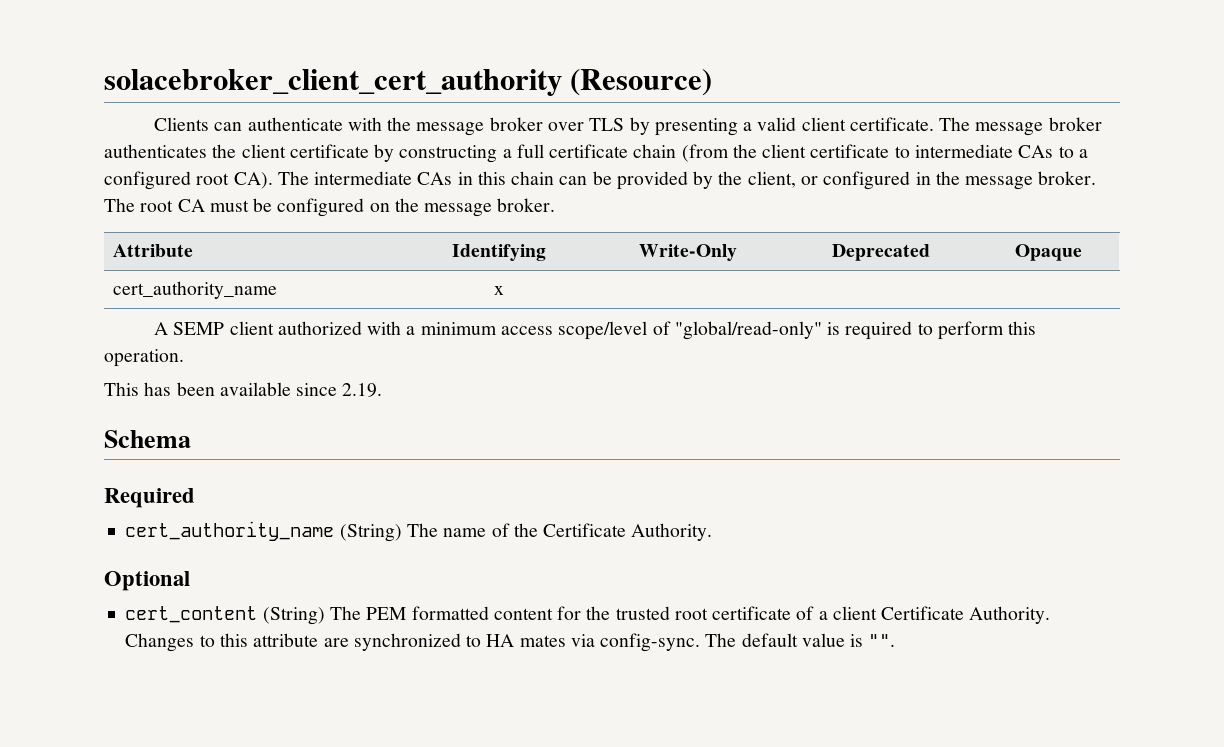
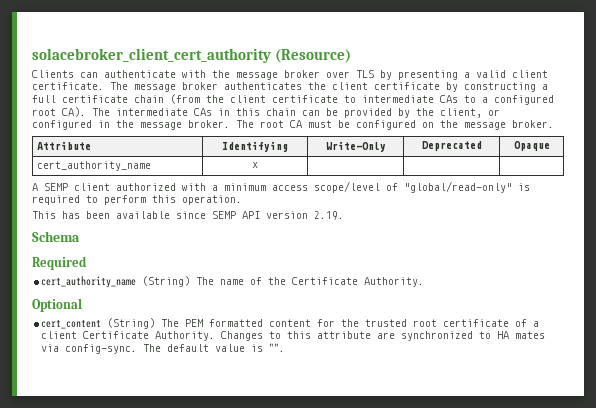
- This has been available since 2.19.
+ This has been available since SEMP API version 2.19.

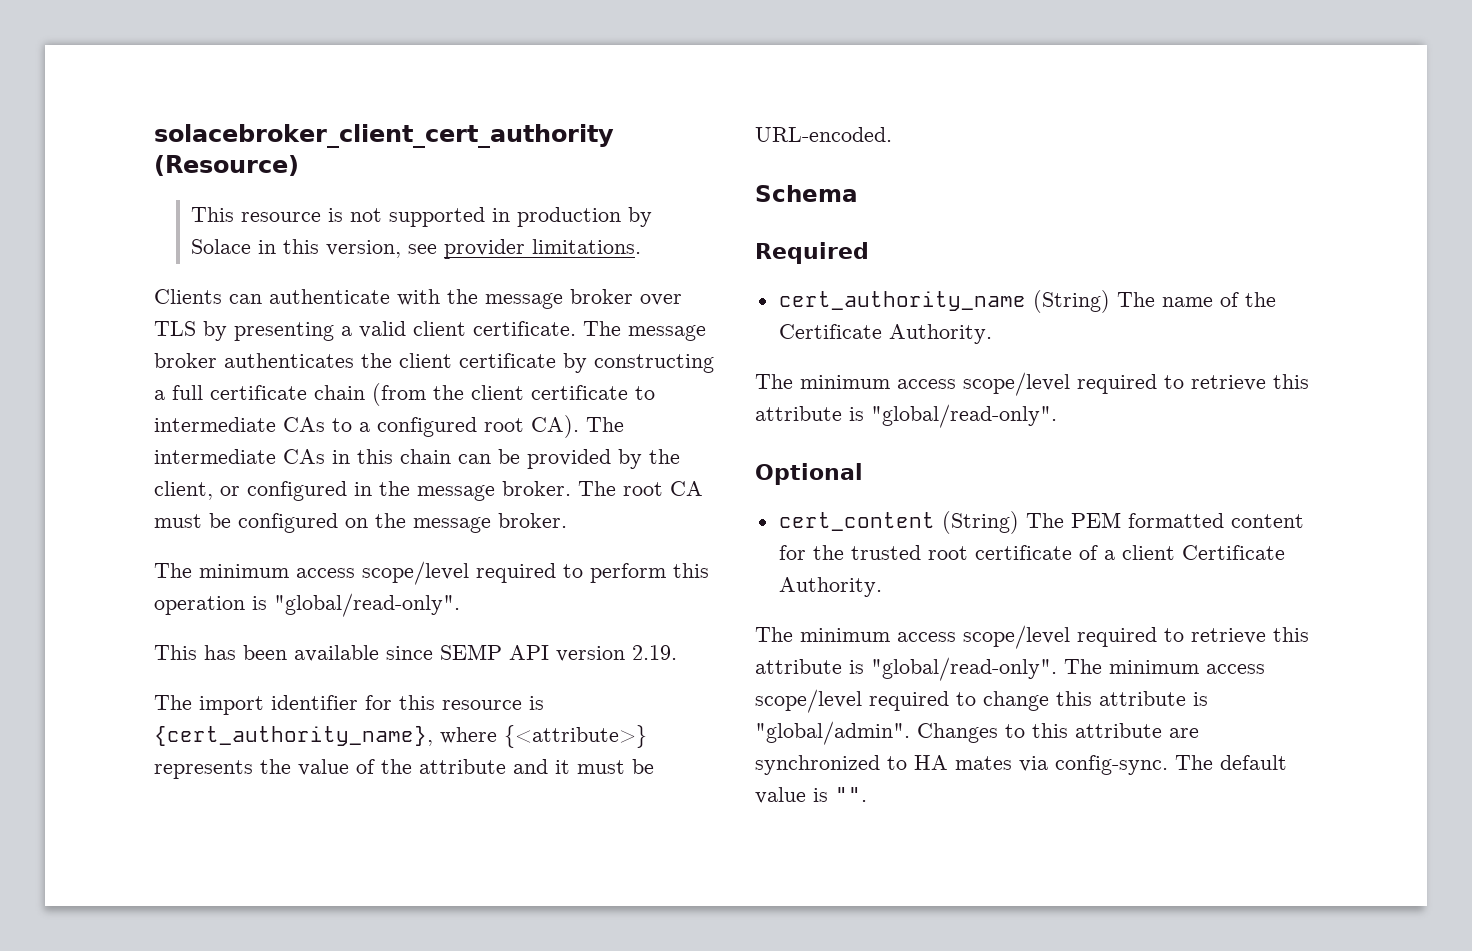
+ This resource is not supported in production by Solace in this version, see provider limitations.
- Attribute | Identifying | Write-Only | Deprecated | Opaque
- cert_authority_name | x | | |
- A SEMP client authorized with a minimum access scope/level of "global/read-only" is required to perform this operation.
+ The minimum access scope/level required to perform this operation is "global/read-only".
+ The import identifier for this resource is {cert_authority_name}, where {<attribute>} represents the value of the attribute and it must be URL-encoded.
  cert_authority_name (String) The name of the Certificate Authority.
+ The minimum access scope/level required to retrieve this attribute is "global/read-only".
- cert_content (String) The PEM formatted content for the trusted root certificate of a client Certificate Authority. Changes to this attribute are synchronized to HA mates via config-sync.
+ cert_content (String) The PEM formatted content for the trusted root certificate of a client Certificate Authority.
+ The minimum access scope/level required to retrieve this attribute is "global/read-only". The minimum access scope/level required to change this attribute is "global/admin". Changes to this attribute are synchronized to HA mates via config-sync.

